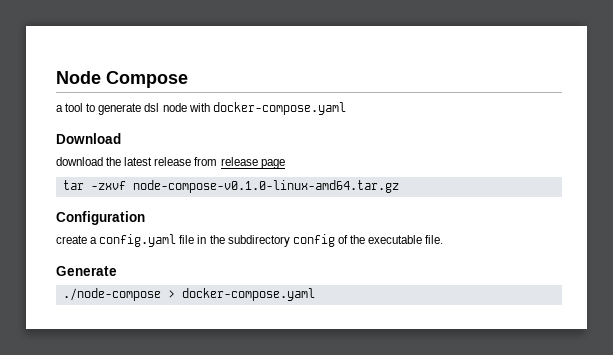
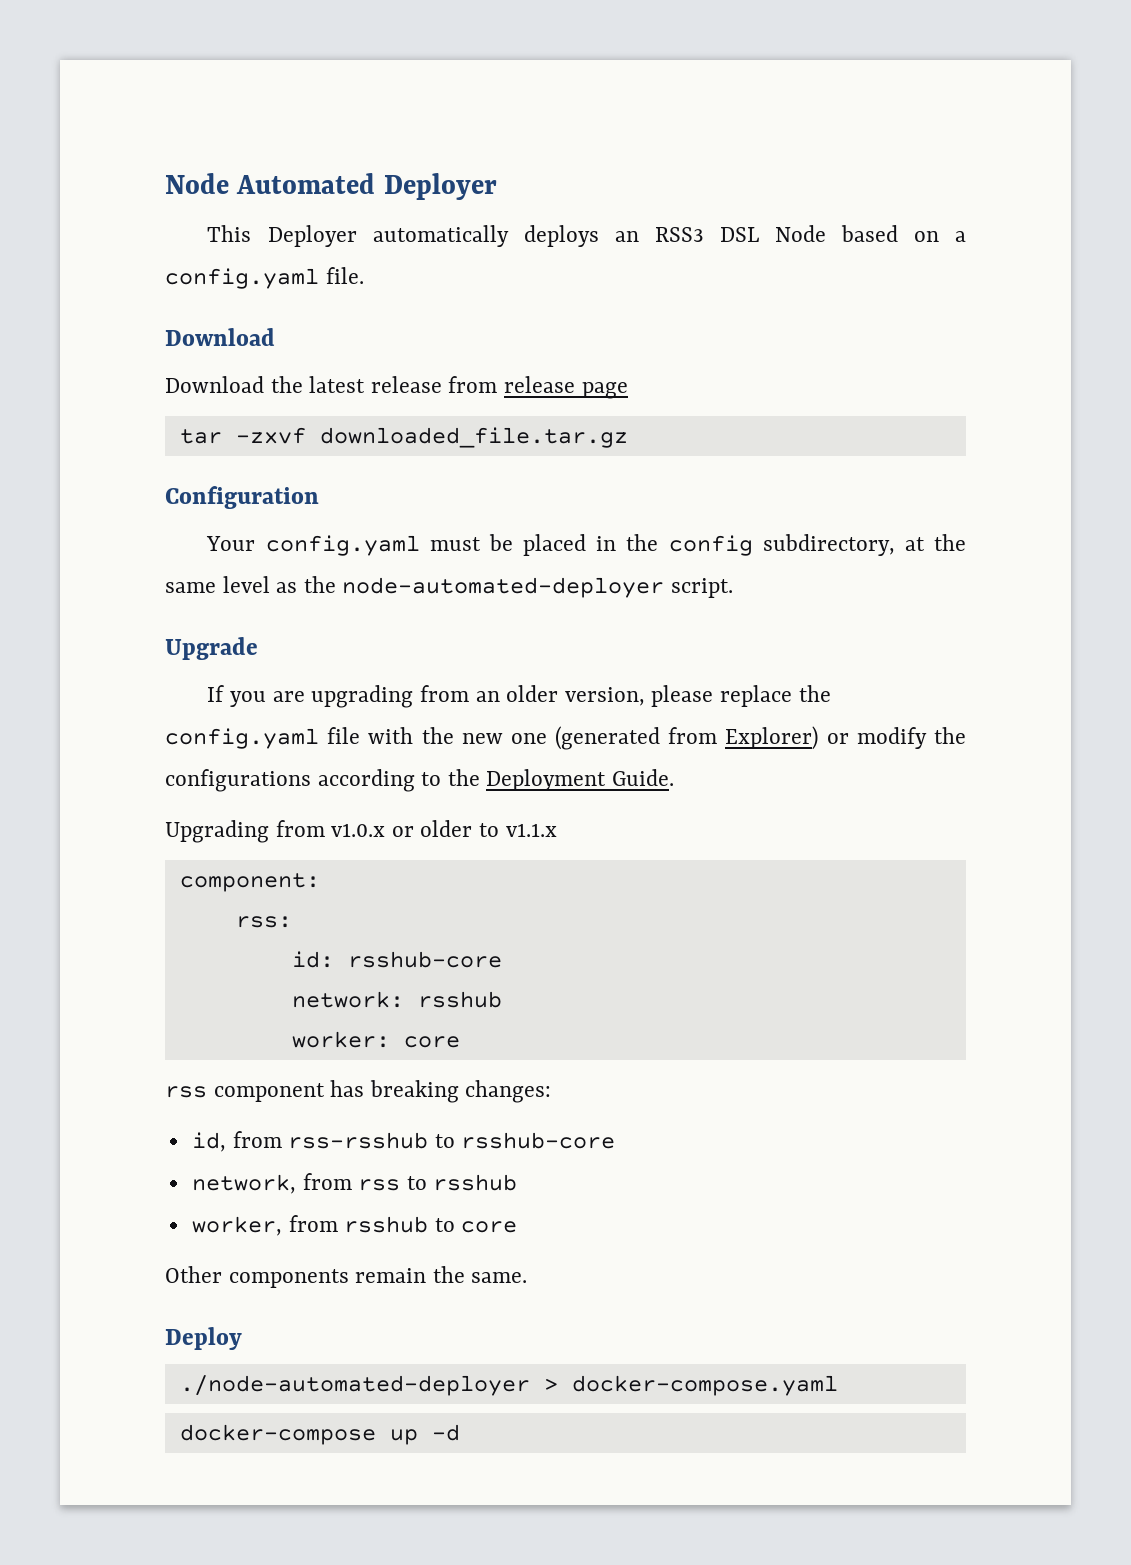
- Node Compose
- a tool to generate dsl node with docker-compose.yaml
+ Node Automated Deployer
+ This Deployer automatically deploys an RSS3 DSL Node based on a config.yaml file.
- download the latest release from release page
+ Download the latest release from release page
- tar -zxvf node-compose-v0.1.0-linux-amd64.tar.gz
+ tar -zxvf downloaded_file.tar.gz
- create a config.yaml file in the subdirectory config of the executable file.
- Generate
- ./node-compose > docker-compose.yaml
+ Your config.yaml must be placed in the config subdirectory, at the same level as the node-automated-deployer script.
+ Upgrade
+ If you are upgrading from an older version, please replace the config.yaml file with the new one (generated from Explorer) or modify the configurations according to the Deployment Guide.
+ Upgrading from v1.0.x or older to v1.1.x
+ component:
+ rss:
+ id: rsshub-core
+ network: rsshub
+ worker: core
+ rss component has breaking changes:
+ id, from rss-rsshub to rsshub-core
+ network, from rss to rsshub
+ worker, from rsshub to core
+ Other components remain the same.
+ Deploy
+ ./node-automated-deployer > docker-compose.yaml
+ docker-compose up -d

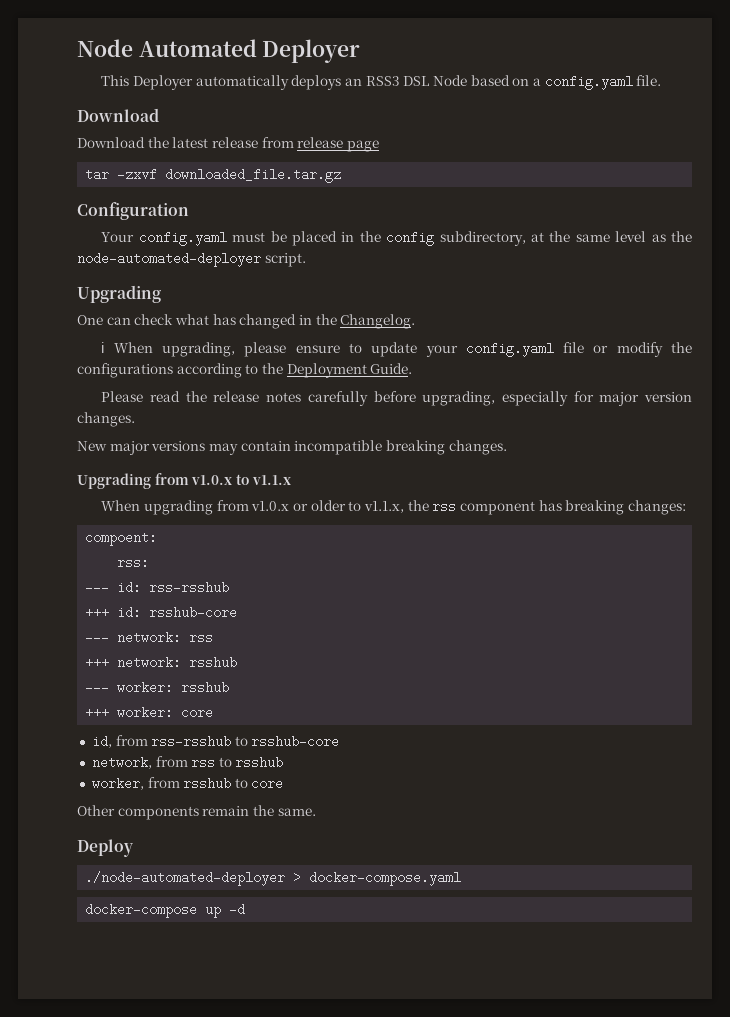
  Your config.yaml must be placed in the config subdirectory, at the same level as the node-automated-deployer script.
- Upgrade
- If you are upgrading from an older version, please replace the config.yaml file with the new one (generated from Explorer) or modify the configurations according to the Deployment Guide.
+ Upgrading
+ One can check what has changed in the Changelog.
+ ℹ When upgrading, please ensure to update your config.yaml file or modify the configurations according to the Deployment Guide.
- Upgrading from v1.0.x or older to v1.1.x
- component:
- rss:
- id: rsshub-core
- network: rsshub
- worker: core
- rss component has breaking changes:
+ Please read the release notes carefully before upgrading, especially for major version changes.
+ New major versions may contain incompatible breaking changes.
+ Upgrading from v1.0.x to v1.1.x
+ When upgrading from v1.0.x or older to v1.1.x, the rss component has breaking changes:
+ compoent:
+ rss:
+ --- id: rss-rsshub
+ +++ id: rsshub-core
+ --- network: rss
+ +++ network: rsshub
+ --- worker: rsshub
+ +++ worker: core

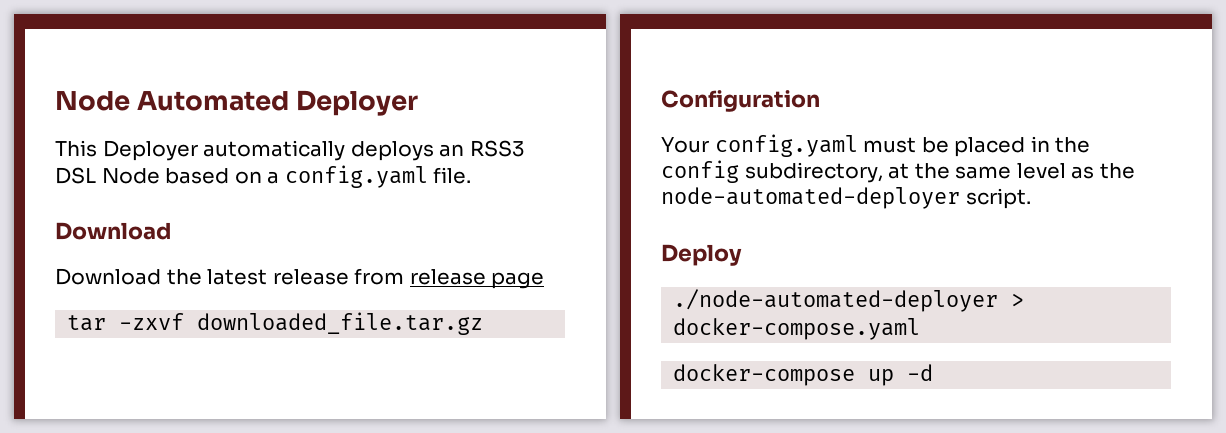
  Your config.yaml must be placed in the config subdirectory, at the same level as the node-automated-deployer script.
- Upgrading
- One can check what has changed in the Changelog.
- ℹ When upgrading, please ensure to update your config.yaml file or modify the configurations according to the Deployment Guide.
- Please read the release notes carefully before upgrading, especially for major version changes.
- New major versions may contain incompatible breaking changes.
- Upgrading from v1.0.x to v1.1.x
- When upgrading from v1.0.x or older to v1.1.x, the rss component has breaking changes:
- compoent:
- rss:
- --- id: rss-rsshub
- +++ id: rsshub-core
- --- network: rss
- +++ network: rsshub
- --- worker: rsshub
- +++ worker: core
- id, from rss-rsshub to rsshub-core
- network, from rss to rsshub
- worker, from rsshub to core
- Other components remain the same.

